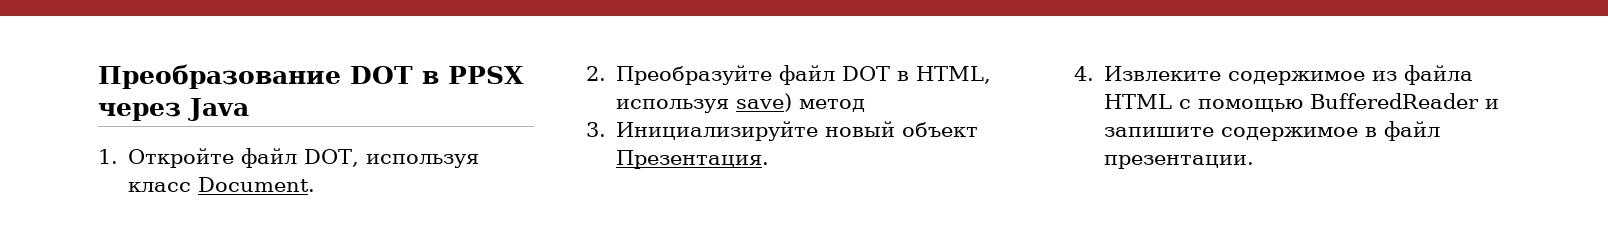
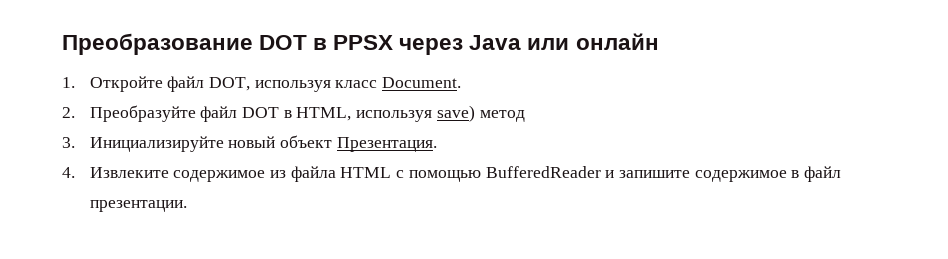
- Преобразование DOT в PPSX через Java
+ Преобразование DOT в PPSX через Java или онлайн

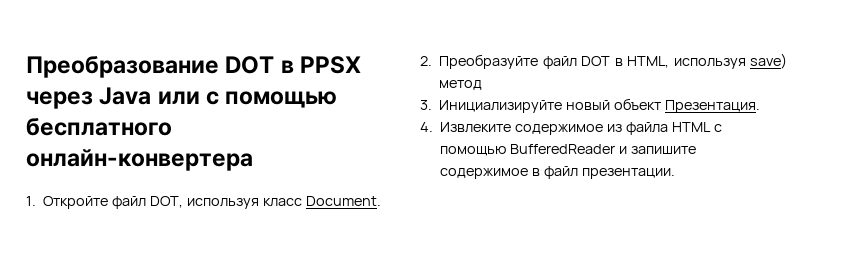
- Преобразование DOT в PPSX через Java или онлайн
+ Преобразование DOT в PPSX через Java или с помощью бесплатного онлайн-конвертера

